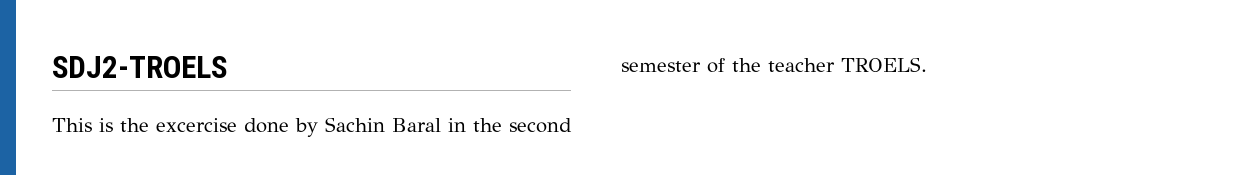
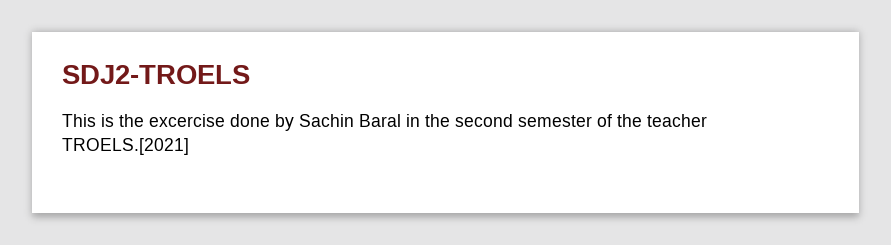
- This is the excercise done by Sachin Baral in the second semester of the teacher TROELS.
+ This is the excercise done by Sachin Baral in the second semester of the teacher TROELS.[2021]

